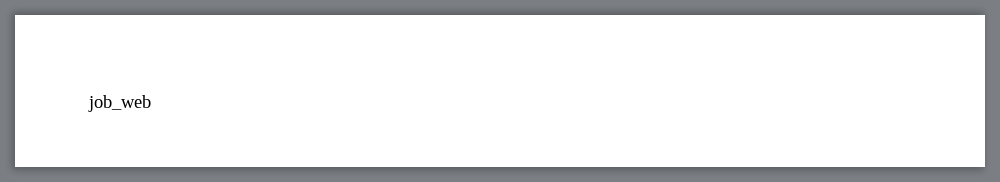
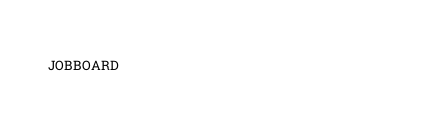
- job_web
+ JOBBOARD

